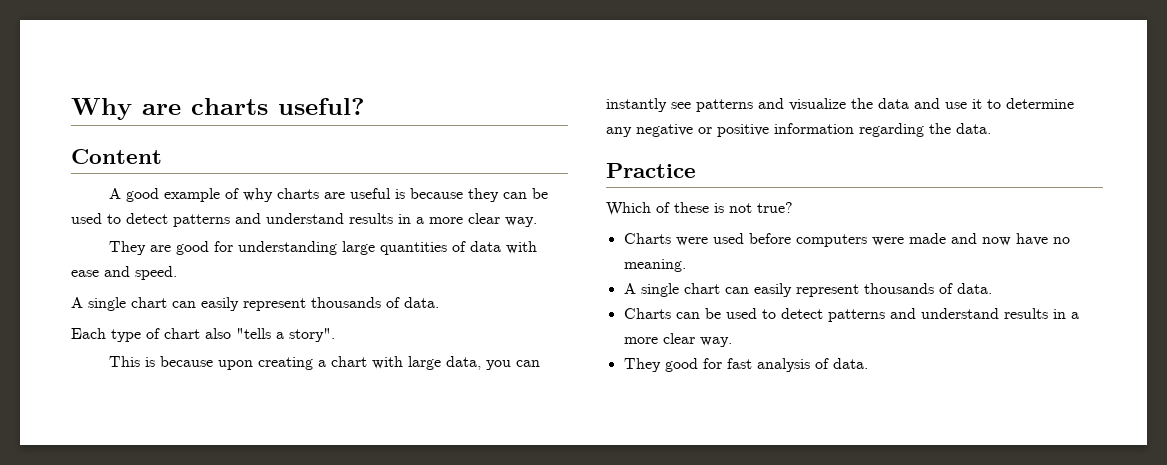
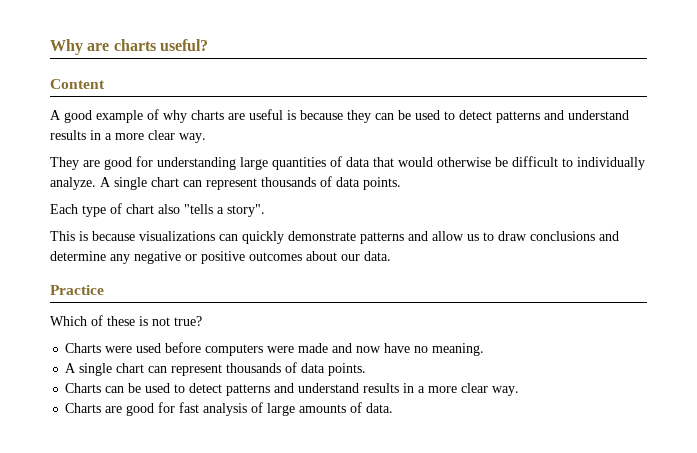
- They are good for understanding large quantities of data with ease and speed.
- A single chart can easily represent thousands of data.
+ They are good for understanding large quantities of data that would otherwise be difficult to individually analyze. A single chart can represent thousands of data points.
- This is because upon creating a chart with large data, you can instantly see patterns and visualize the data and use it to determine any negative or positive information regarding the data.
+ This is because visualizations can quickly demonstrate patterns and allow us to draw conclusions and determine any negative or positive outcomes about our data.
  Charts were used before computers were made and now have no meaning.
- A single chart can easily represent thousands of data.
+ A single chart can represent thousands of data points.
- They good for fast analysis of data.
+ Charts are good for fast analysis of large amounts of data.

